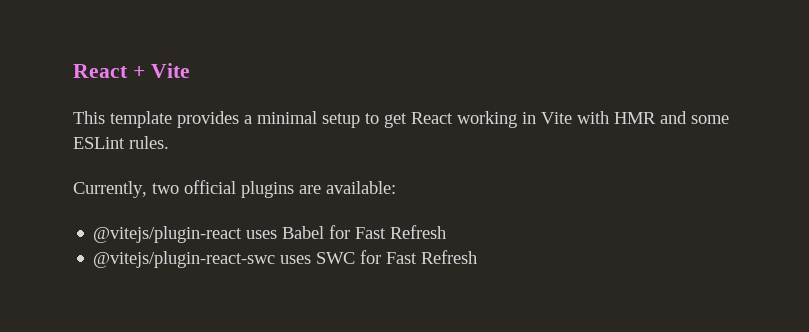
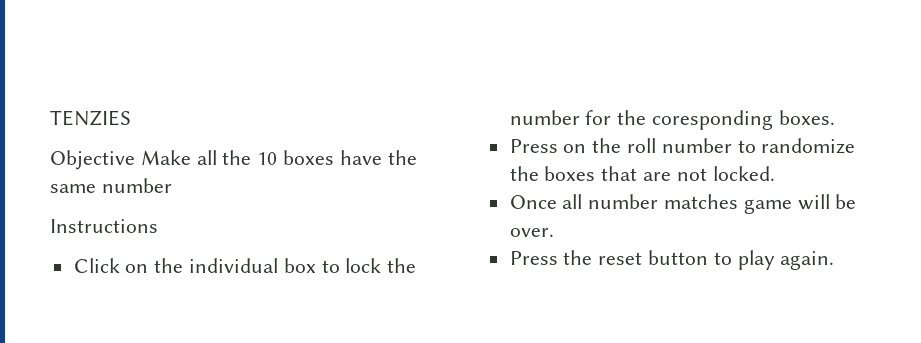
- React + Vite
- This template provides a minimal setup to get React working in Vite with HMR and some ESLint rules.
- Currently, two official plugins are available:
- @vitejs/plugin-react uses Babel for Fast Refresh
- @vitejs/plugin-react-swc uses SWC for Fast Refresh
+ TENZIES
+ Objective Make all the 10 boxes have the same number
+ Instructions
+ Click on the individual box to lock the number for the coresponding boxes.
+ Press on the roll number to randomize the boxes that are not locked.
+ Once all number matches game will be over.
+ Press the reset button to play again.

